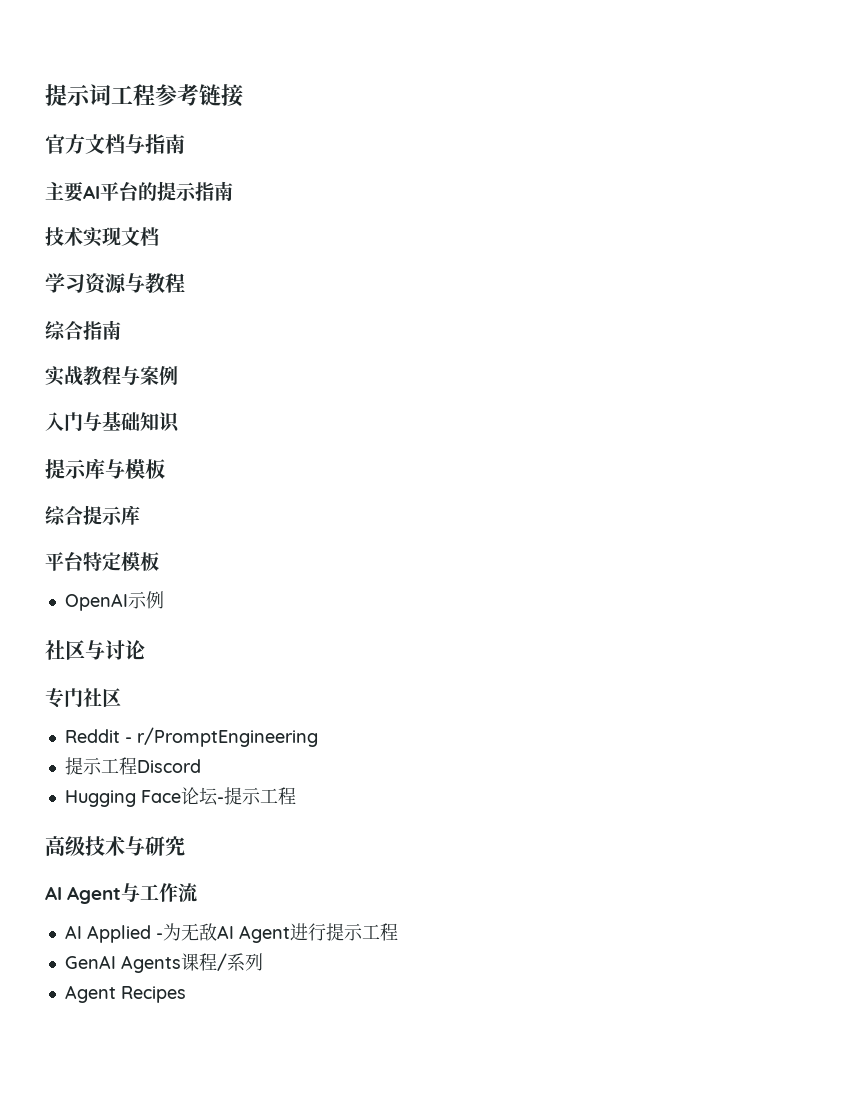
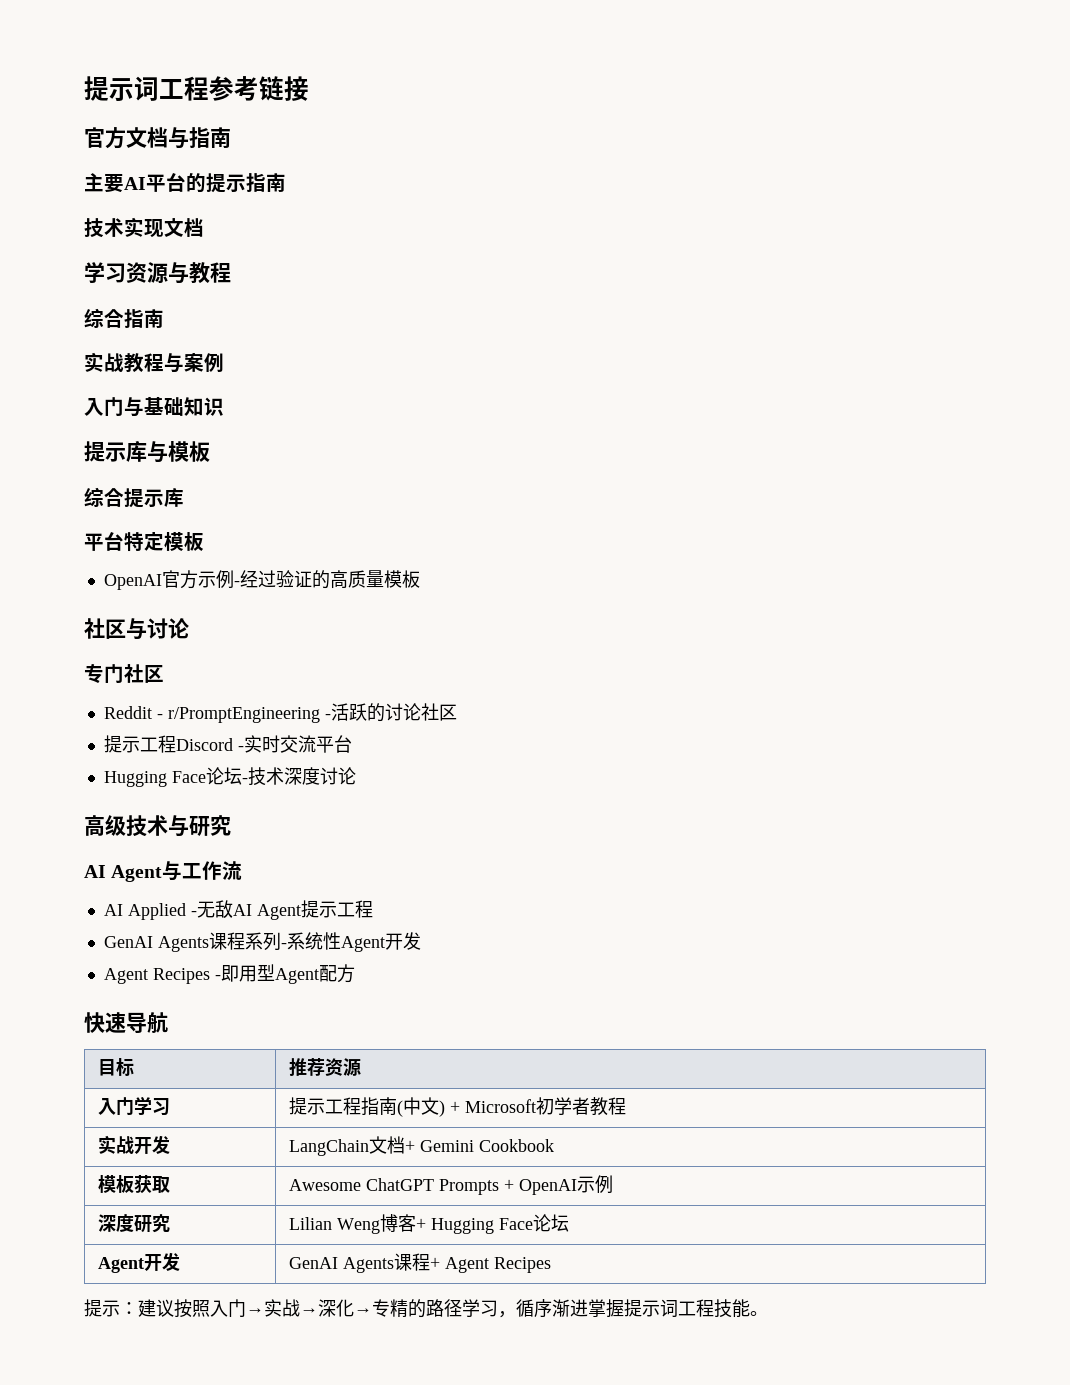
- OpenAI示例
+ OpenAI官方示例-经过验证的高质量模板
- Reddit - r/PromptEngineering
+ Reddit - r/PromptEngineering -活跃的讨论社区
- 提示工程Discord
+ 提示工程Discord -实时交流平台
- Hugging Face论坛-提示工程
+ Hugging Face论坛-技术深度讨论
- AI Applied -为无敌AI Agent进行提示工程
+ AI Applied -无敌AI Agent提示工程
- GenAI Agents课程/系列
- Agent Recipes
+ GenAI Agents课程系列-系统性Agent开发
+ Agent Recipes -即用型Agent配方
+ 快速导航
+ 目标 | 推荐资源
+ 入门学习 | 提示工程指南(中文) + Microsoft初学者教程
+ 实战开发 | LangChain文档+ Gemini Cookbook
+ 模板获取 | Awesome ChatGPT Prompts + OpenAI示例
+ 深度研究 | Lilian Weng博客+ Hugging Face论坛
+ Agent开发 | GenAI Agents课程+ Agent Recipes
+ 提示：建议按照入门→实战→深化→专精的路径学习，循序渐进掌握提示词工程技能。

